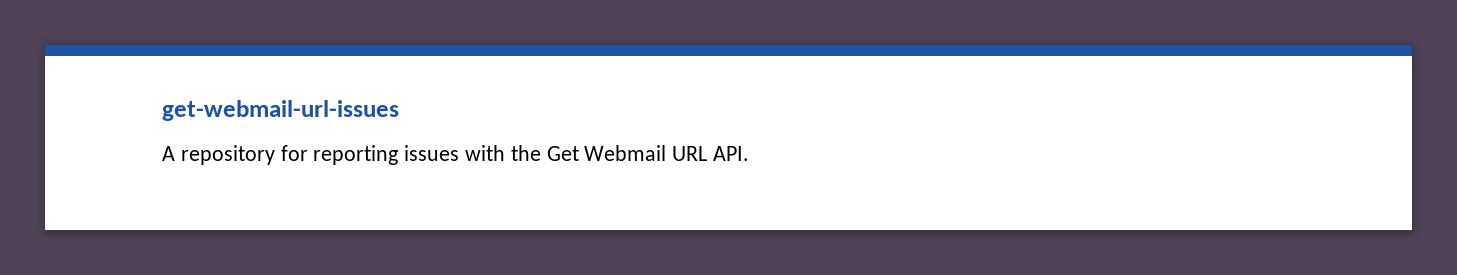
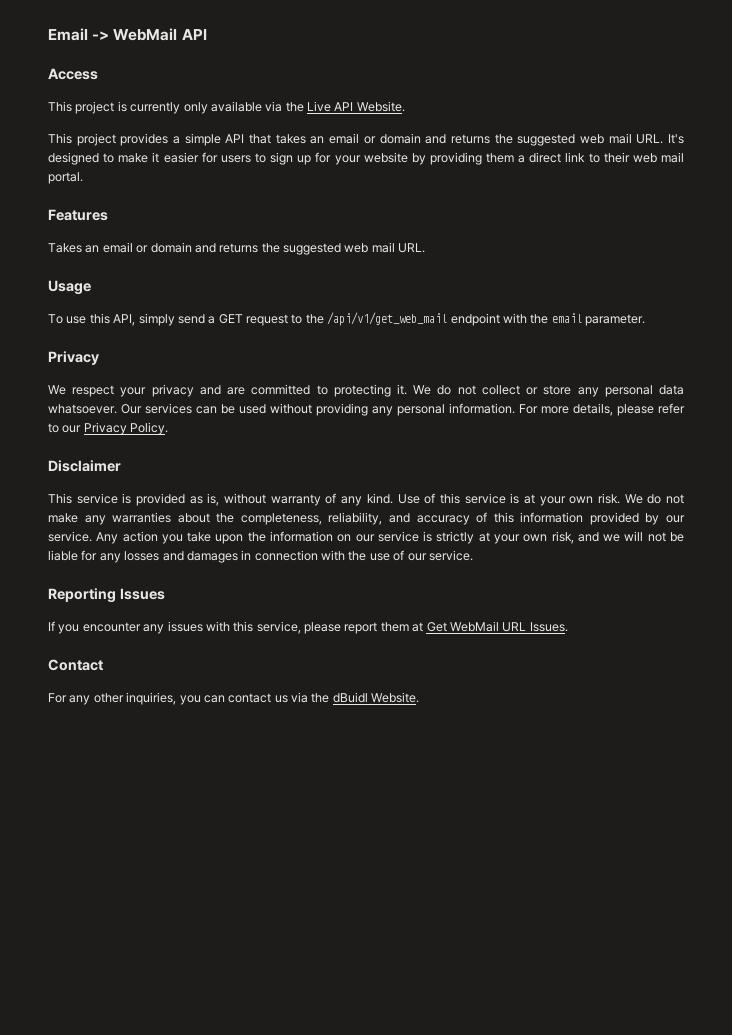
- get-webmail-url-issues
- A repository for reporting issues with the Get Webmail URL API.
+ Email -> WebMail API
+ Access
+ This project is currently only available via the Live API Website.
+ This project provides a simple API that takes an email or domain and returns the suggested web mail URL. It's designed to make it easier for users to sign up for your website by providing them a direct link to their web mail portal.
+ Features
+ Takes an email or domain and returns the suggested web mail URL.
+ Usage
+ To use this API, simply send a GET request to the /api/v1/get_web_mail endpoint with the email parameter.
+ Privacy
+ We respect your privacy and are committed to protecting it. We do not collect or store any personal data whatsoever. Our services can be used without providing any personal information. For more details, please refer to our Privacy Policy.
+ Disclaimer
+ This service is provided as is, without warranty of any kind. Use of this service is at your own risk. We do not make any warranties about the completeness, reliability, and accuracy of this information provided by our service. Any action you take upon the information on our service is strictly at your own risk, and we will not be liable for any losses and damages in connection with the use of our service.
+ Reporting Issues
+ If you encounter any issues with this service, please report them at Get WebMail URL Issues.
+ Contact
+ For any other inquiries, you can contact us via the dBuidl Website.

